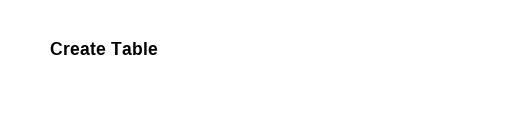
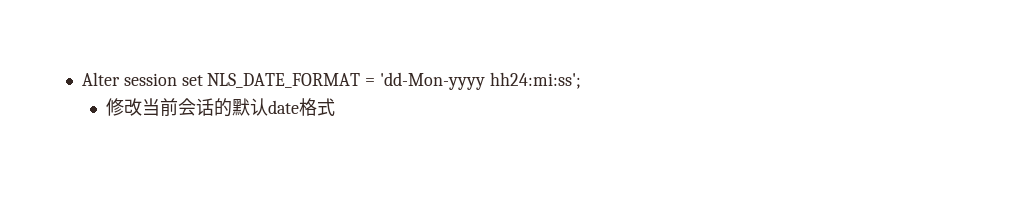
- Create Table
+ Alter session set NLS_DATE_FORMAT = 'dd-Mon-yyyy hh24:mi:ss';
+ 修改当前会话的默认date格式

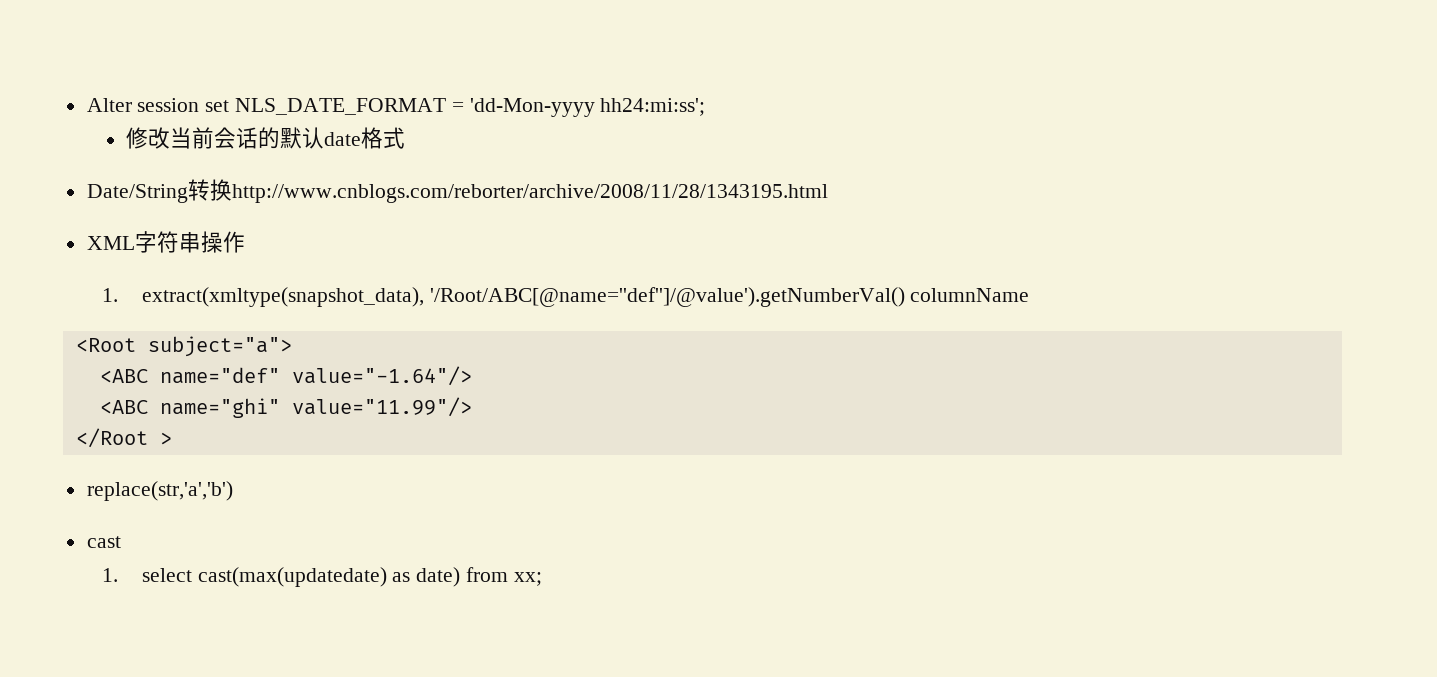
+ Date/String转换http://www.cnblogs.com/reborter/archive/2008/11/28/1343195.html
+ XML字符串操作
+ 1. extract(xmltype(snapshot_data), '/Root/ABC[@name=''def'']/@value').getNumberVal() columnName
+ <Root subject="a">
+ <ABC name="def" value="-1.64"/>
+ <ABC name="ghi" value="11.99"/>
+ </Root >
+ replace(str,'a','b')
+ cast
+ 1. select cast(max(updatedate) as date) from xx;

